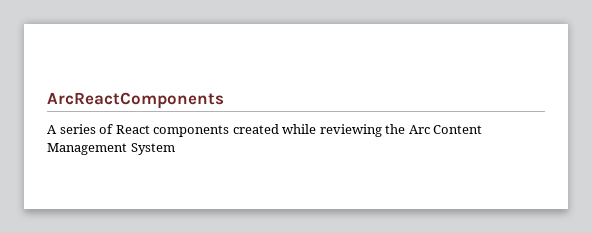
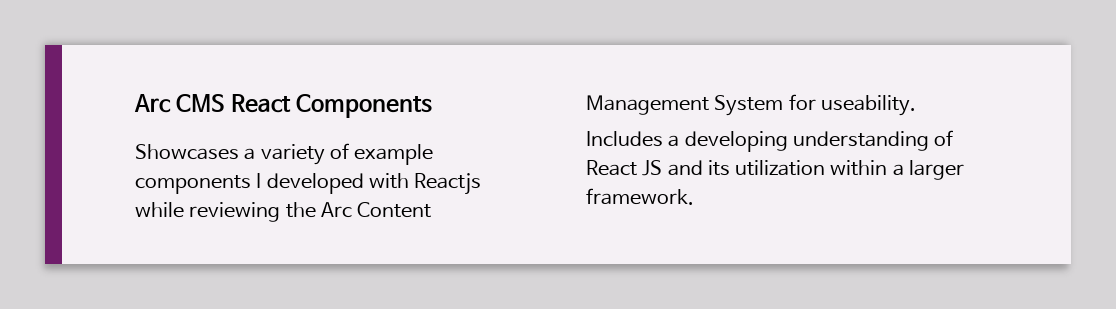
- ArcReactComponents
- A series of React components created while reviewing the Arc Content Management System
+ Arc CMS React Components
+ Showcases a variety of example components I developed with Reactjs while reviewing the Arc Content Management System for useability.
+ Includes a developing understanding of React JS and its utilization within a larger framework.

